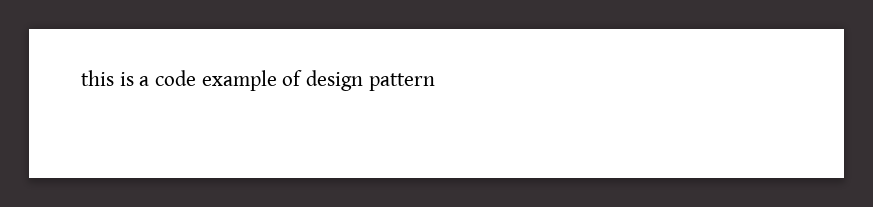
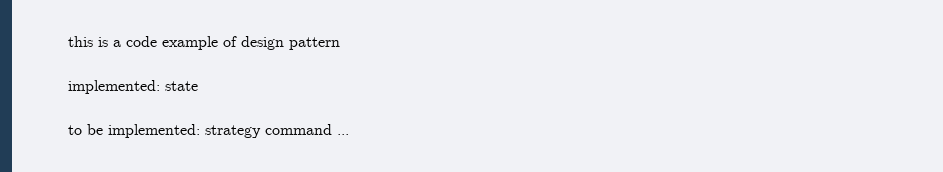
+ implemented: state
+ to be implemented: strategy command ...

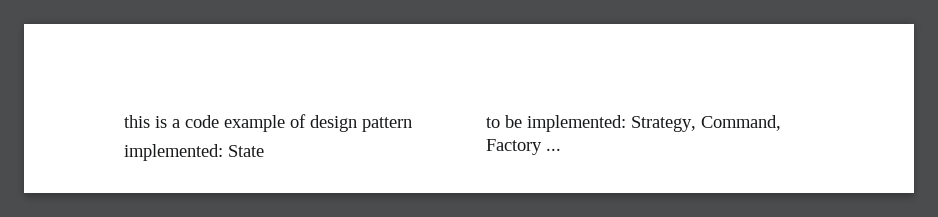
- implemented: state
+ implemented: State
- to be implemented: strategy command ...
+ to be implemented: Strategy, Command, Factory ...

